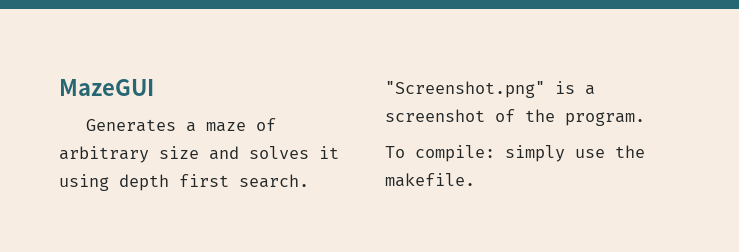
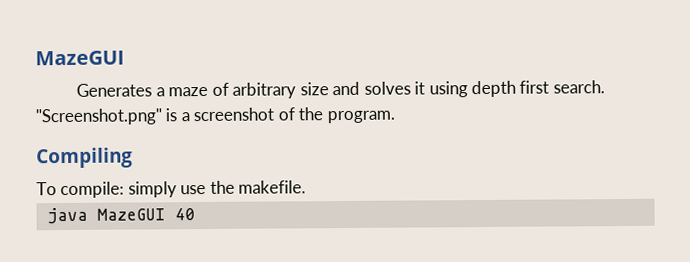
+ Compiling
+ java MazeGUI 40

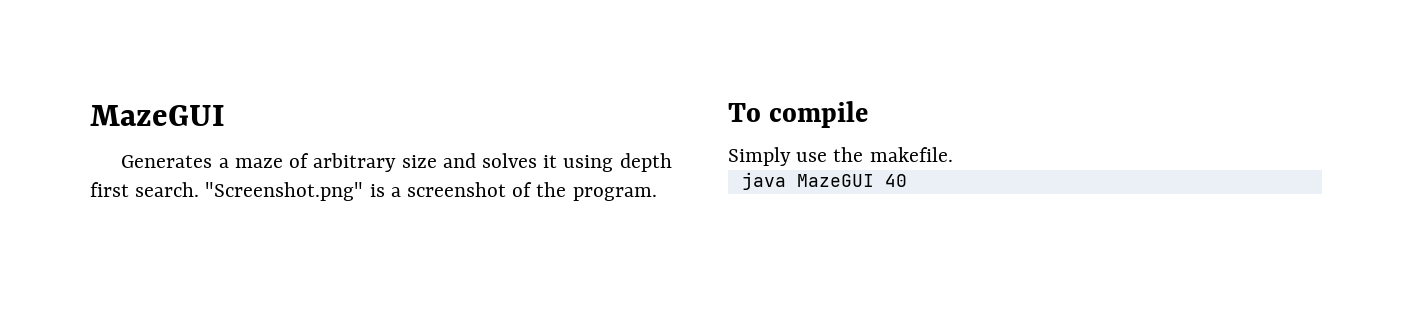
- Compiling
- To compile: simply use the makefile.
+ To compile
+ Simply use the makefile.

